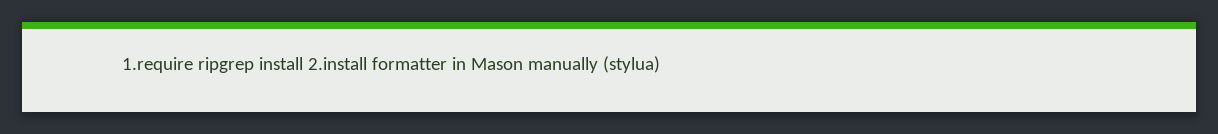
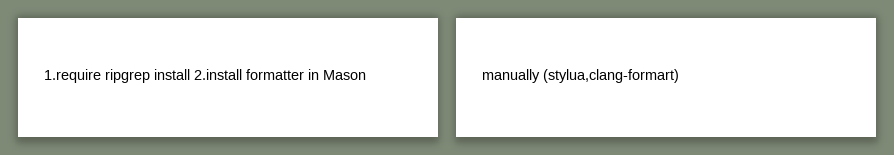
- 1.require ripgrep install 2.install formatter in Mason manually (stylua)
+ 1.require ripgrep install 2.install formatter in Mason manually (stylua,clang-formart)

